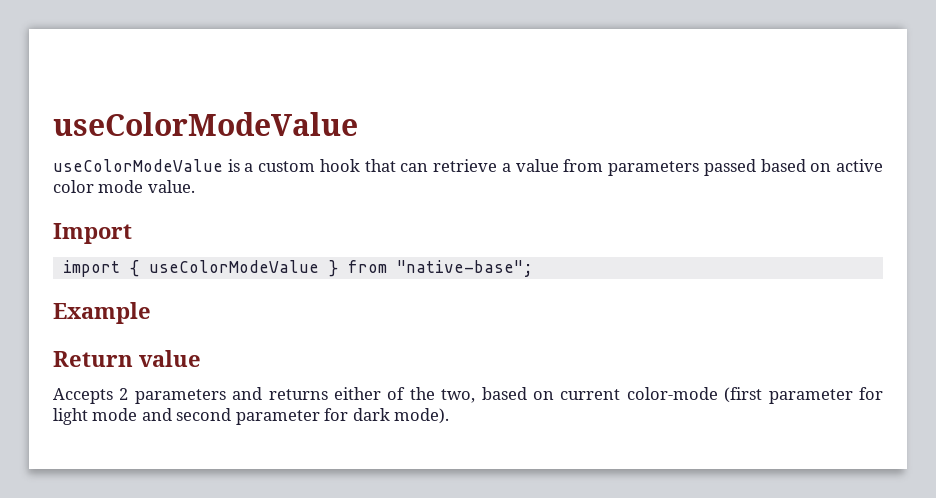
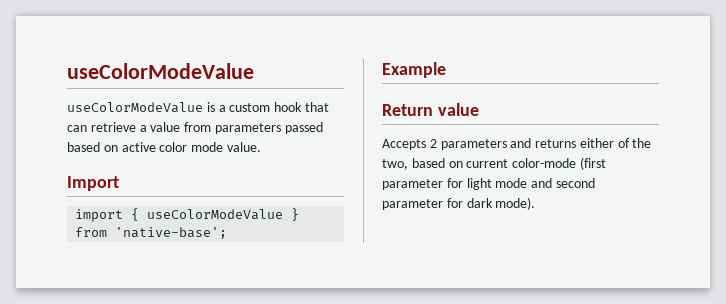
- import { useColorModeValue } from "native-base";
+ import { useColorModeValue } from 'native-base';

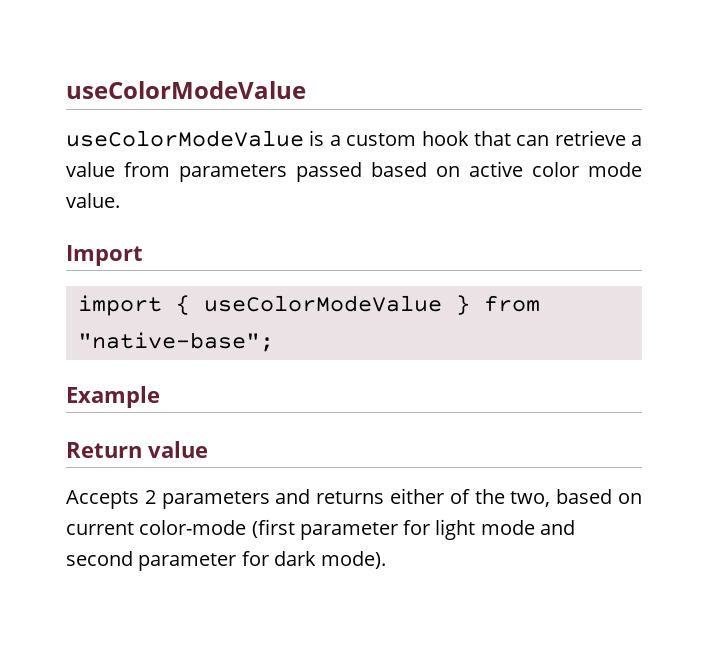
- import { useColorModeValue } from 'native-base';
+ import { useColorModeValue } from "native-base";

